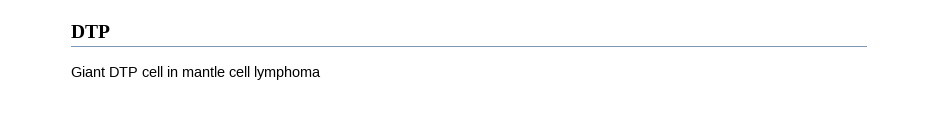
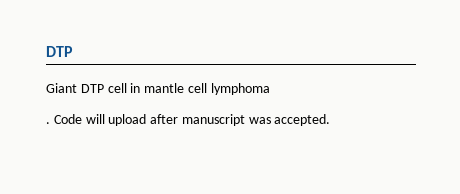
+ . Code will upload after manuscript was accepted.

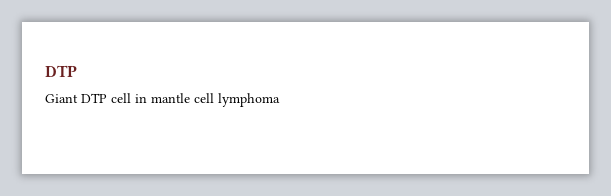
- . Code will upload after manuscript was accepted.

